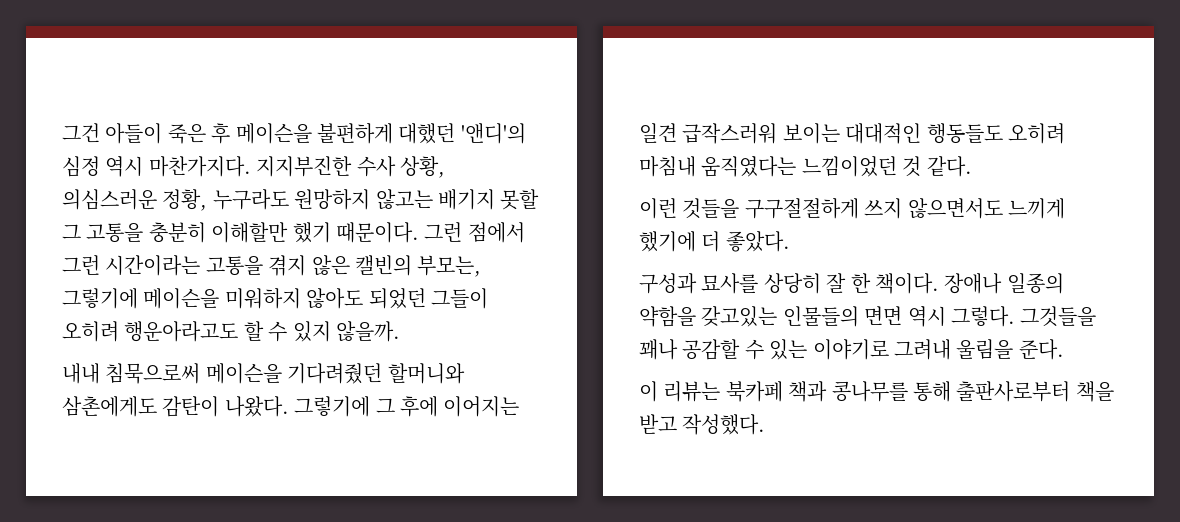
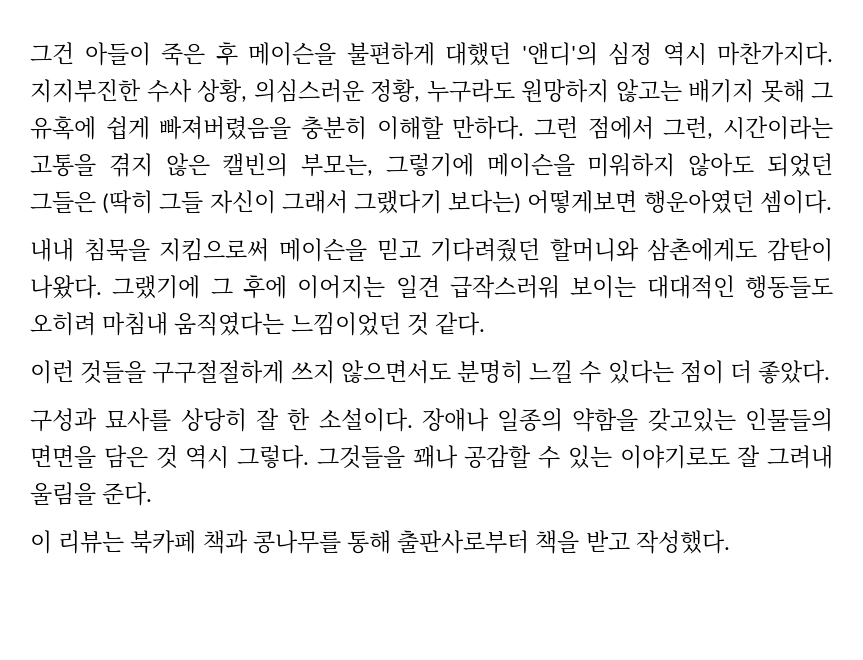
- 지지부진한 수사 상황, 의심스러운 정황, 누구라도 원망하지 않고는 배기지 못할 그 고통을 충분히 이해할만 했기 때문이다.
+ 지지부진한 수사 상황, 의심스러운 정황, 누구라도 원망하지 않고는 배기지 못해 그 유혹에 쉽게 빠져버렸음을 충분히 이해할 만하다.
- 그런 점에서 그런 시간이라는 고통을 겪지 않은 캘빈의 부모는, 그렇기에 메이슨을 미워하지 않아도 되었던 그들이 오히려 행운아라고도 할 수 있지 않을까.
- 내내 침묵으로써 메이슨을 기다려줬던 할머니와 삼촌에게도 감탄이 나왔다.
+ 그런 점에서 그런, 시간이라는 고통을 겪지 않은 캘빈의 부모는, 그렇기에 메이슨을 미워하지 않아도 되었던 그들은 (딱히 그들 자신이 그래서 그랬다기 보다는) 어떻게보면 행운아였던 셈이다.
+ 내내 침묵을 지킴으로써 메이슨을 믿고 기다려줬던 할머니와 삼촌에게도 감탄이 나왔다.
- 그렇기에 그 후에 이어지는 일견 급작스러워 보이는 대대적인 행동들도 오히려 마침내 움직였다는 느낌이었던 것 같다.
+ 그랬기에 그 후에 이어지는 일견 급작스러워 보이는 대대적인 행동들도 오히려 마침내 움직였다는 느낌이었던 것 같다.
- 이런 것들을 구구절절하게 쓰지 않으면서도 느끼게 했기에 더 좋았다.
+ 이런 것들을 구구절절하게 쓰지 않으면서도 분명히 느낄 수 있다는 점이 더 좋았다.
- 구성과 묘사를 상당히 잘 한 책이다.
+ 구성과 묘사를 상당히 잘 한 소설이다.
- 장애나 일종의 약함을 갖고있는 인물들의 면면 역시 그렇다.
+ 장애나 일종의 약함을 갖고있는 인물들의 면면을 담은 것 역시 그렇다.
- 그것들을 꽤나 공감할 수 있는 이야기로 그려내 울림을 준다.
+ 그것들을 꽤나 공감할 수 있는 이야기로도 잘 그려내 울림을 준다.

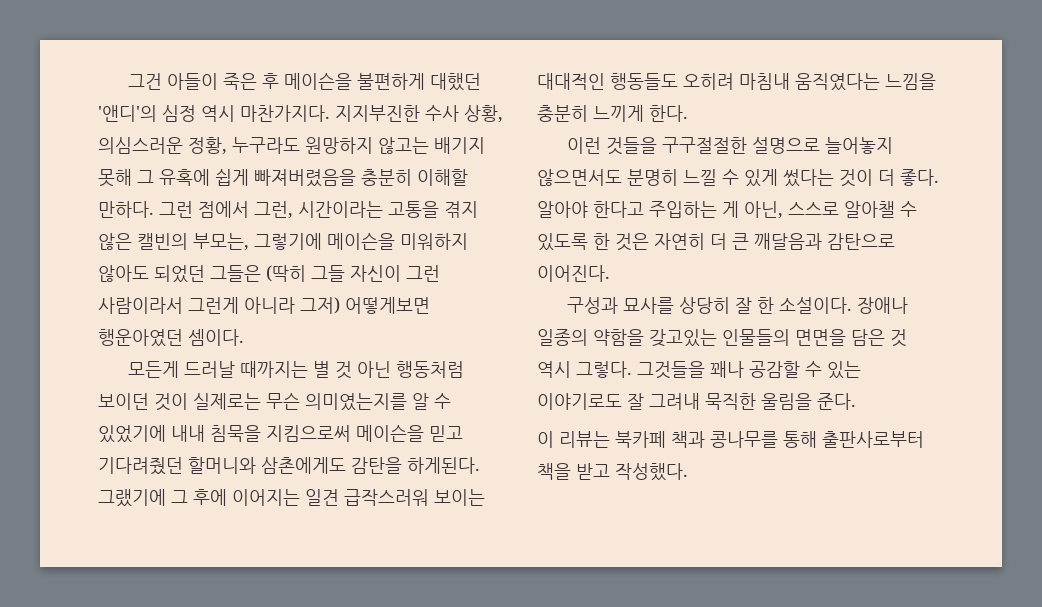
- 그런 점에서 그런, 시간이라는 고통을 겪지 않은 캘빈의 부모는, 그렇기에 메이슨을 미워하지 않아도 되었던 그들은 (딱히 그들 자신이 그래서 그랬다기 보다는) 어떻게보면 행운아였던 셈이다.
- 내내 침묵을 지킴으로써 메이슨을 믿고 기다려줬던 할머니와 삼촌에게도 감탄이 나왔다.
+ 그런 점에서 그런, 시간이라는 고통을 겪지 않은 캘빈의 부모는, 그렇기에 메이슨을 미워하지 않아도 되었던 그들은 (딱히 그들 자신이 그런 사람이라서 그런게 아니라 그저) 어떻게보면 행운아였던 셈이다.
+ 모든게 드러날 때까지는 별 것 아닌 행동처럼 보이던 것이 실제로는 무슨 의미였는지를 알 수 있었기에 내내 침묵을 지킴으로써 메이슨을 믿고 기다려줬던 할머니와 삼촌에게도 감탄을 하게된다.
- 그랬기에 그 후에 이어지는 일견 급작스러워 보이는 대대적인 행동들도 오히려 마침내 움직였다는 느낌이었던 것 같다.
+ 그랬기에 그 후에 이어지는 일견 급작스러워 보이는 대대적인 행동들도 오히려 마침내 움직였다는 느낌을 충분히 느끼게 한다.
- 이런 것들을 구구절절하게 쓰지 않으면서도 분명히 느낄 수 있다는 점이 더 좋았다.
+ 이런 것들을 구구절절한 설명으로 늘어놓지 않으면서도 분명히 느낄 수 있게 썼다는 것이 더 좋다. 알아야 한다고 주입하는 게 아닌, 스스로 알아챌 수 있도록 한 것은 자연히 더 큰 깨달음과 감탄으로 이어진다.
- 그것들을 꽤나 공감할 수 있는 이야기로도 잘 그려내 울림을 준다.
+ 그것들을 꽤나 공감할 수 있는 이야기로도 잘 그려내 묵직한 울림을 준다.

